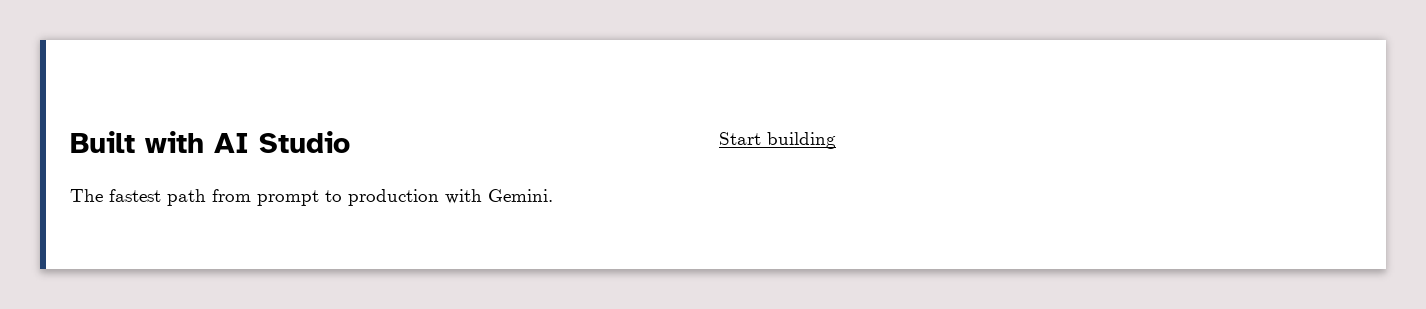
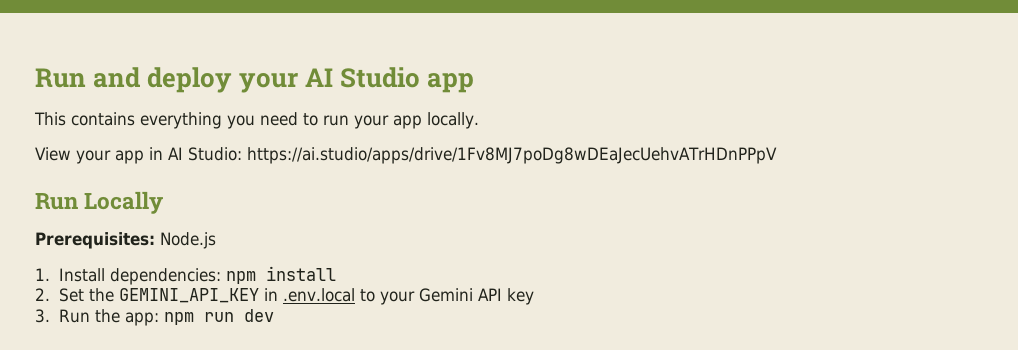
- Built with AI Studio
- The fastest path from prompt to production with Gemini.
- Start building
+ Run and deploy your AI Studio app
+ This contains everything you need to run your app locally.
+ View your app in AI Studio: https://ai.studio/apps/drive/1Fv8MJ7poDg8wDEaJecUehvATrHDnPPpV
+ Run Locally
+ Prerequisites: Node.js
+ 1. Install dependencies: npm install
+ 2. Set the GEMINI_API_KEY in .env.local to your Gemini API key
+ 3. Run the app: npm run dev

